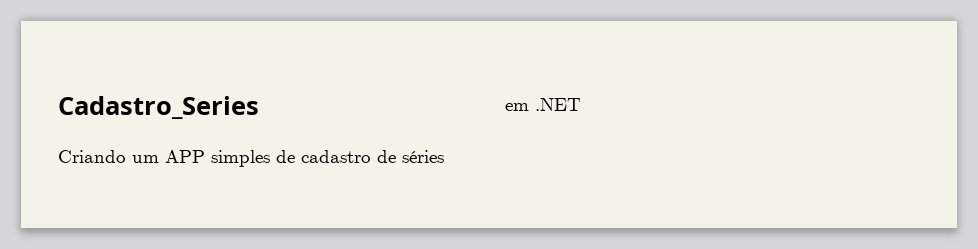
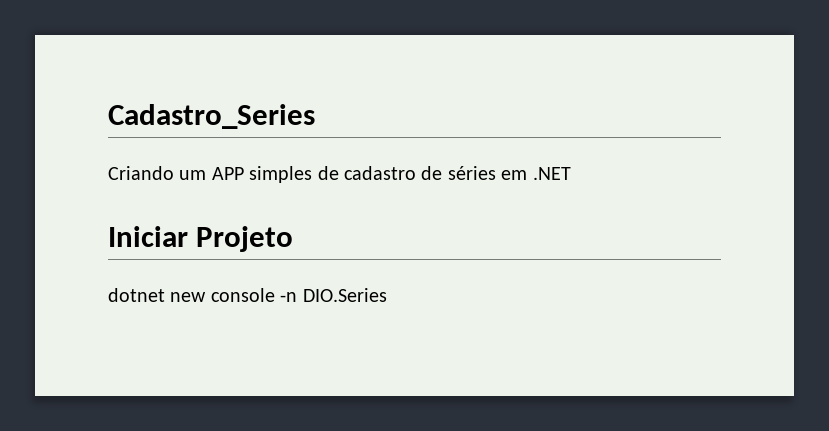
+ Iniciar Projeto
+ dotnet new console -n DIO.Series

